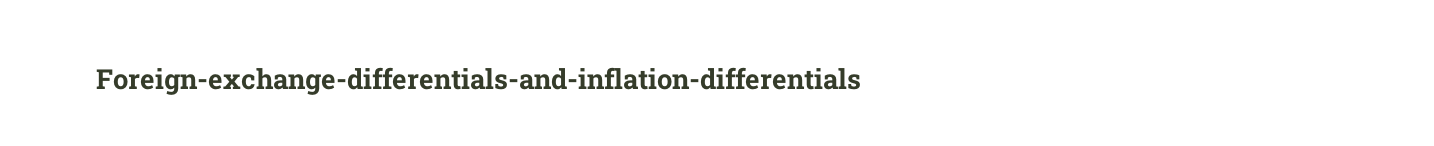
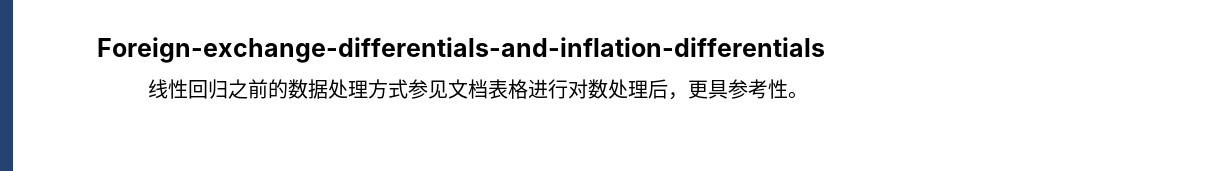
+ 线性回归之前的数据处理方式参见文档表格进行对数处理后，更具参考性。

